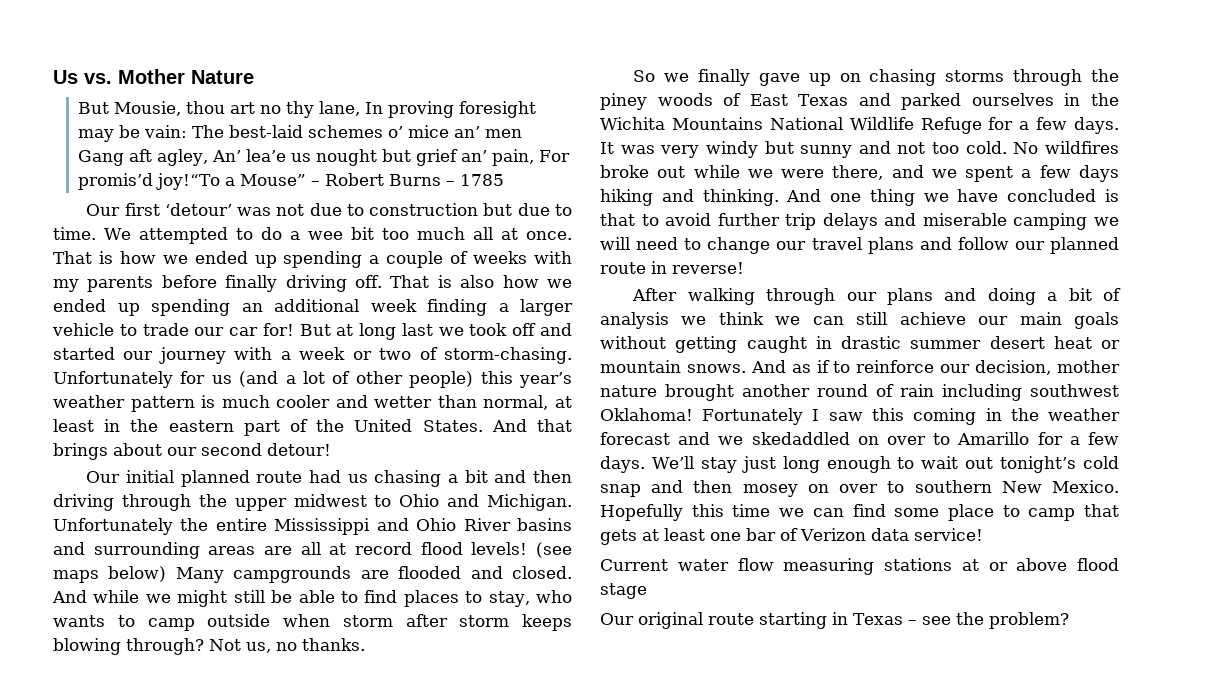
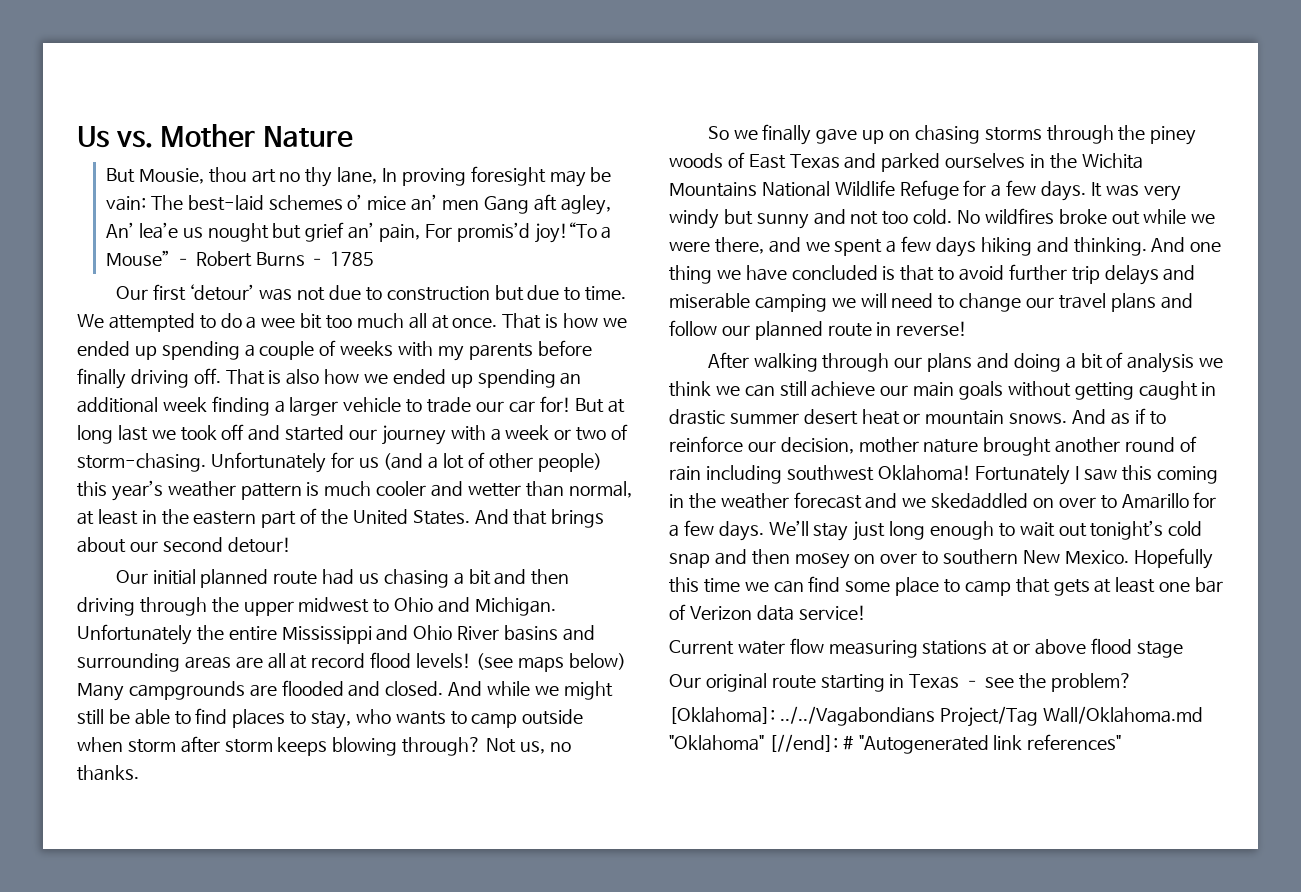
+ [Oklahoma]: ../../Vagabondians Project/Tag Wall/Oklahoma.md "Oklahoma" [//end]: # "Autogenerated link references"

